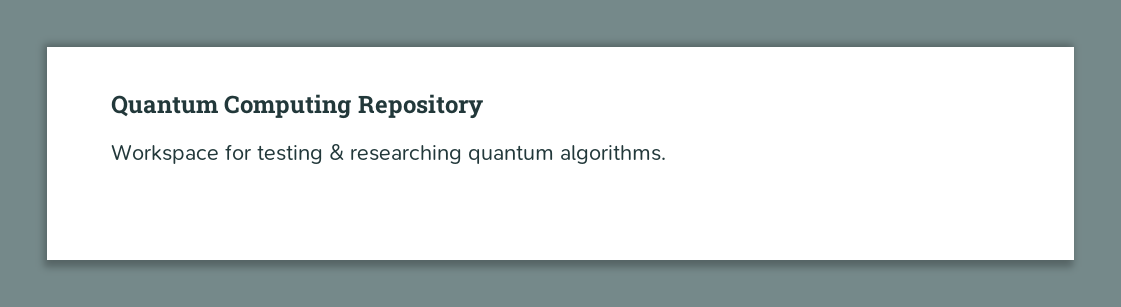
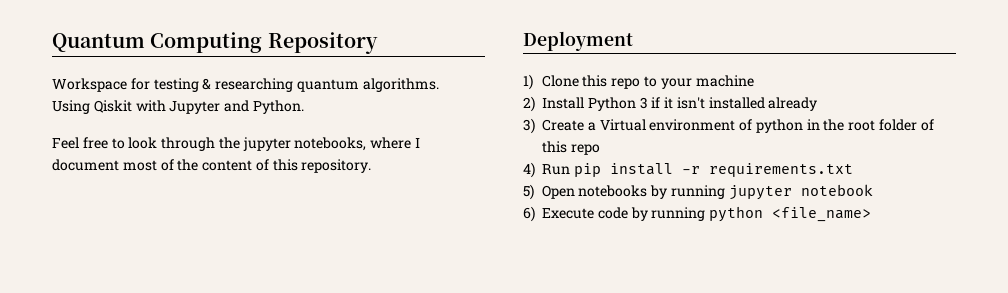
+ Using Qiskit with Jupyter and Python.
+ Feel free to look through the jupyter notebooks, where I document most of the content of this repository.
+ Deployment
+ 1) Clone this repo to your machine
+ 2) Install Python 3 if it isn't installed already
+ 3) Create a Virtual environment of python in the root folder of this repo
+ 4) Run pip install -r requirements.txt
+ 5) Open notebooks by running jupyter notebook
+ 6) Execute code by running python <file_name>

